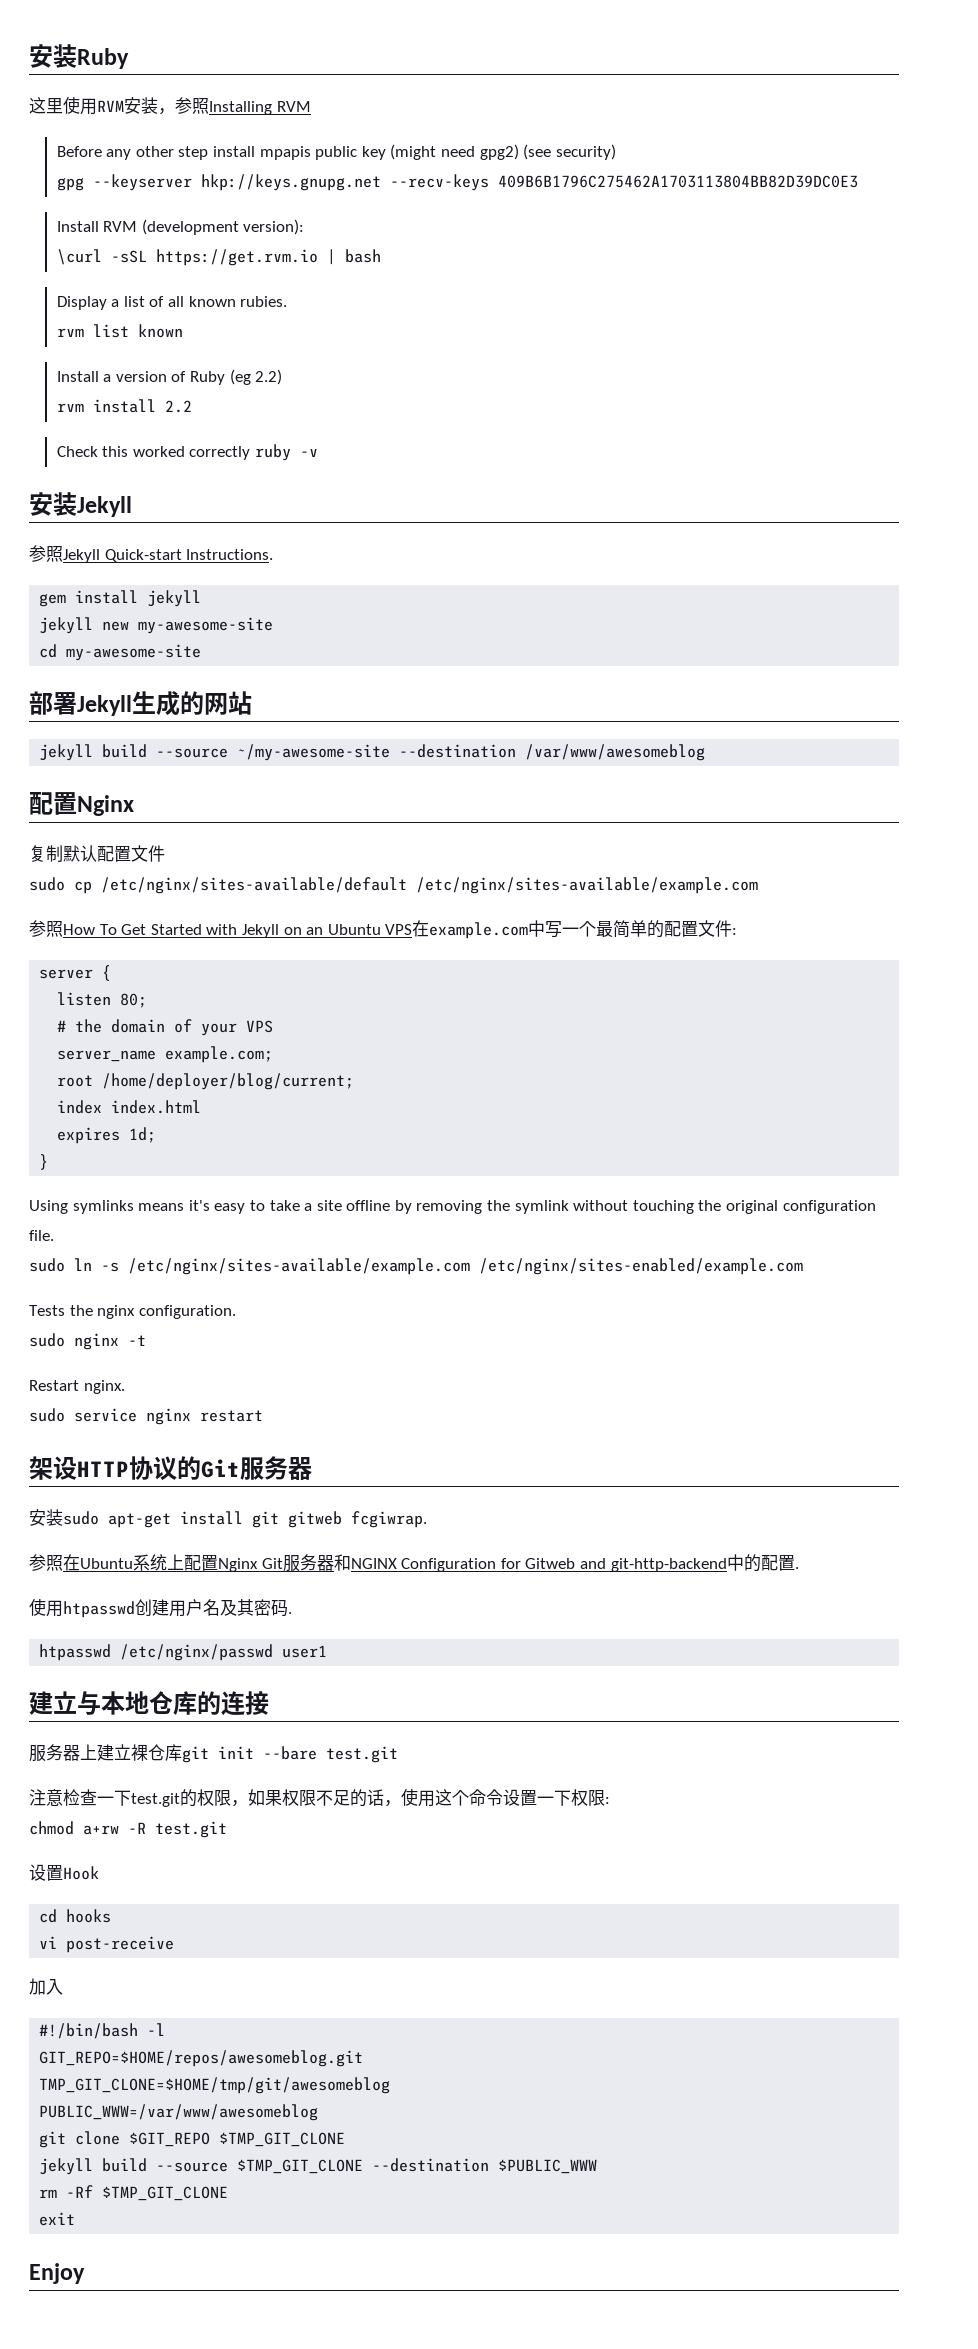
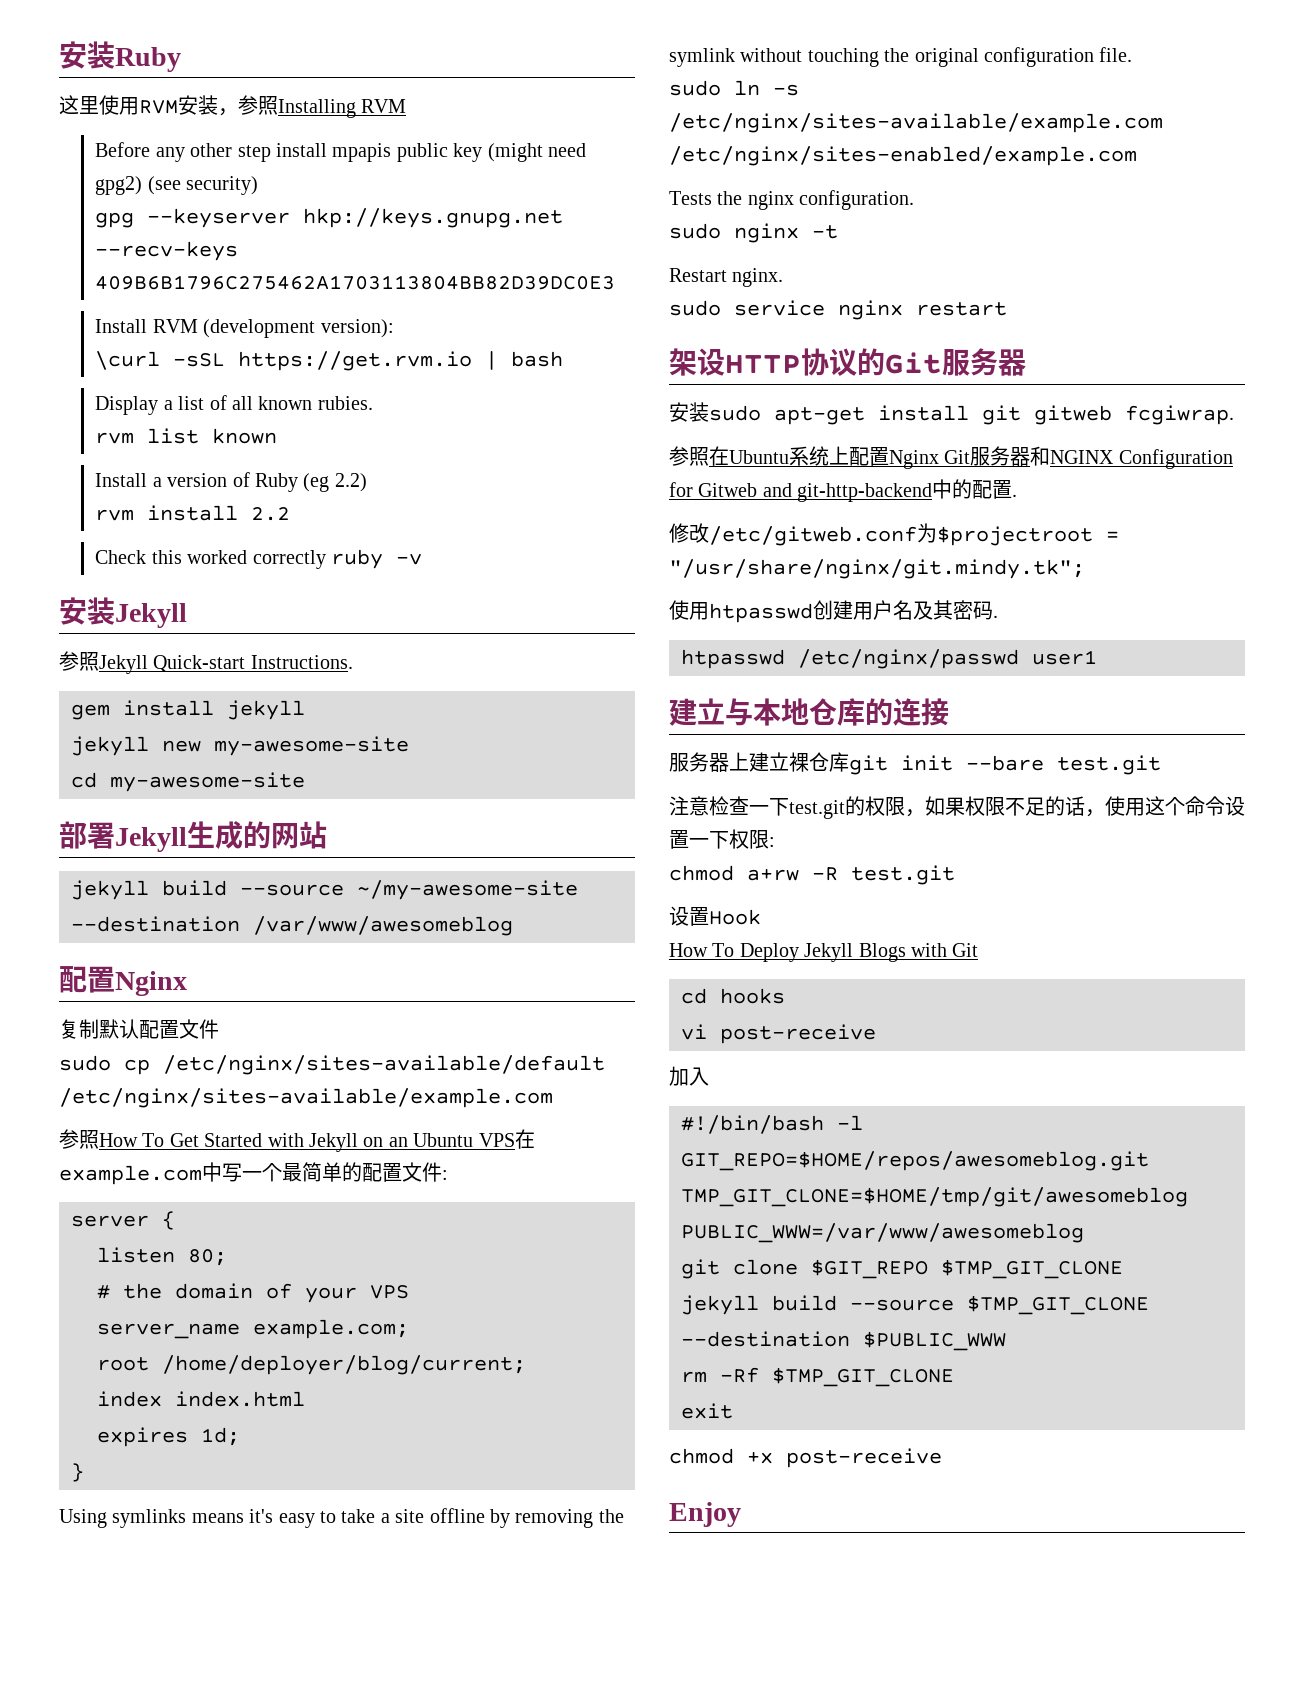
+ 修改/etc/gitweb.conf为$projectroot = "/usr/share/nginx/git.mindy.tk";
+ How To Deploy Jekyll Blogs with Git
+ chmod +x post-receive

